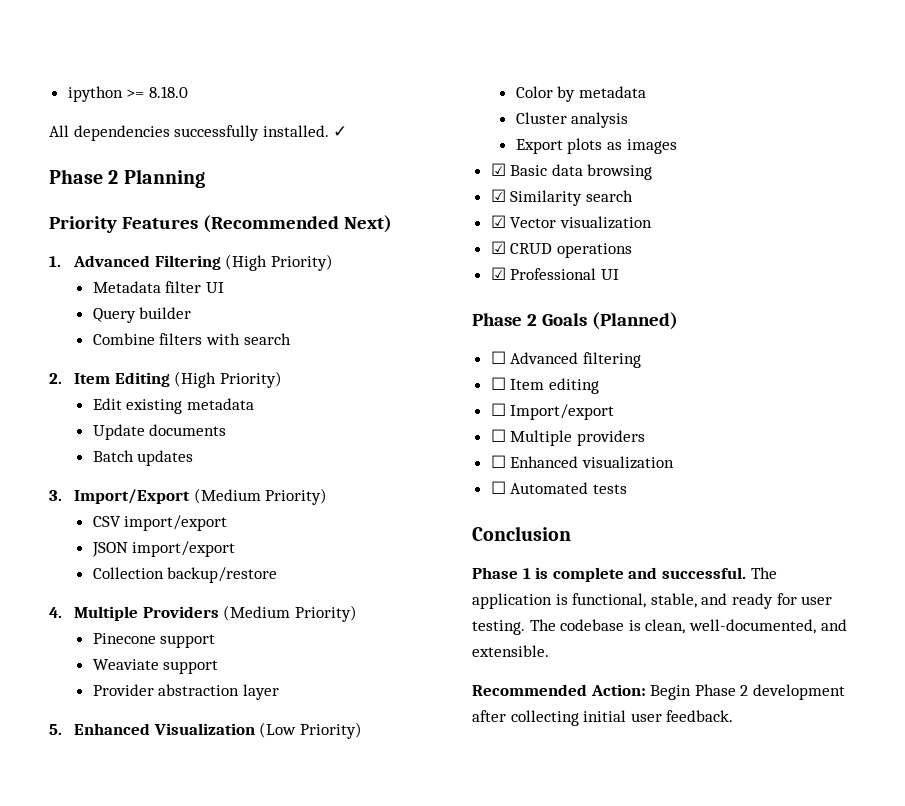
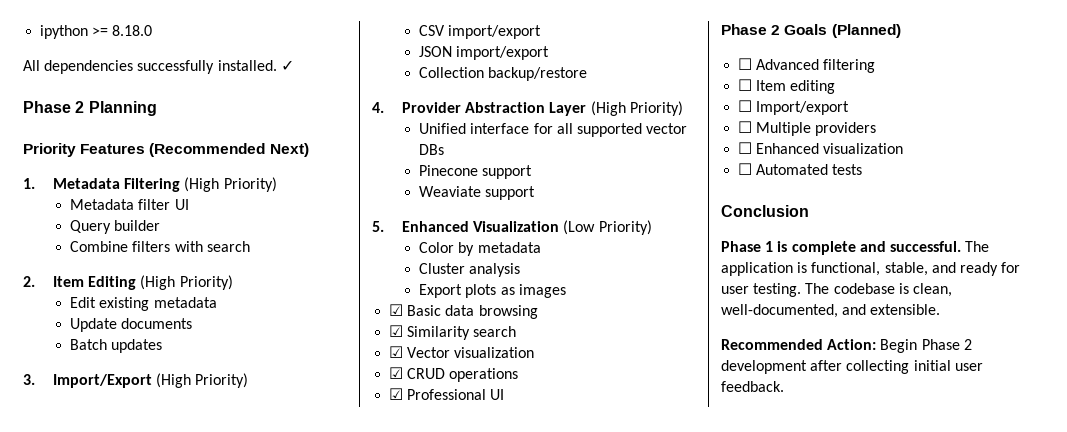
- 1. Advanced Filtering (High Priority)
+ 1. Metadata Filtering (High Priority)
- 3. Import/Export (Medium Priority)
+ 3. Import/Export (High Priority)
- 4. Multiple Providers (Medium Priority)
+ 4. Provider Abstraction Layer (High Priority)
+ Unified interface for all supported vector DBs
- Provider abstraction layer

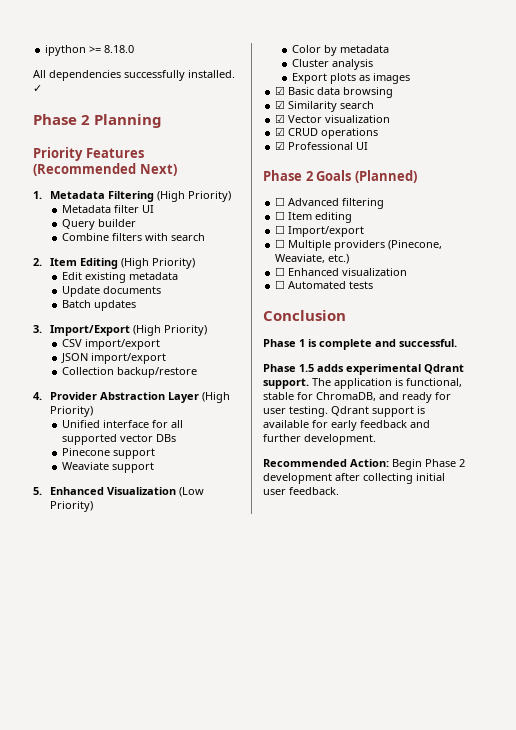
- ☐ Multiple providers
+ ☐ Multiple providers (Pinecone, Weaviate, etc.)
- Phase 1 is complete and successful. The application is functional, stable, and ready for user testing.
+ Phase 1 is complete and successful.
+ Phase 1.5 adds experimental Qdrant support. The application is functional, stable for ChromaDB, and ready for user testing.
- The codebase is clean, well-documented, and extensible.
+ Qdrant support is available for early feedback and further development.

